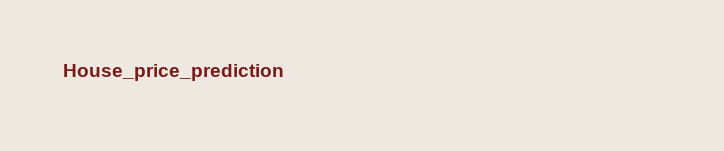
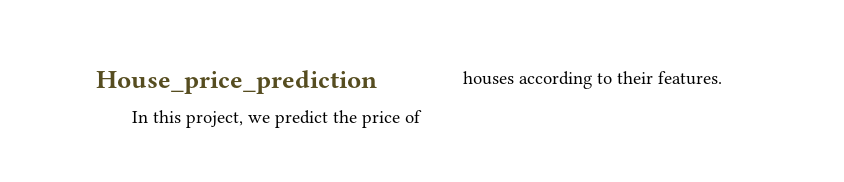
+ In this project, we predict the price of houses according to their features.

